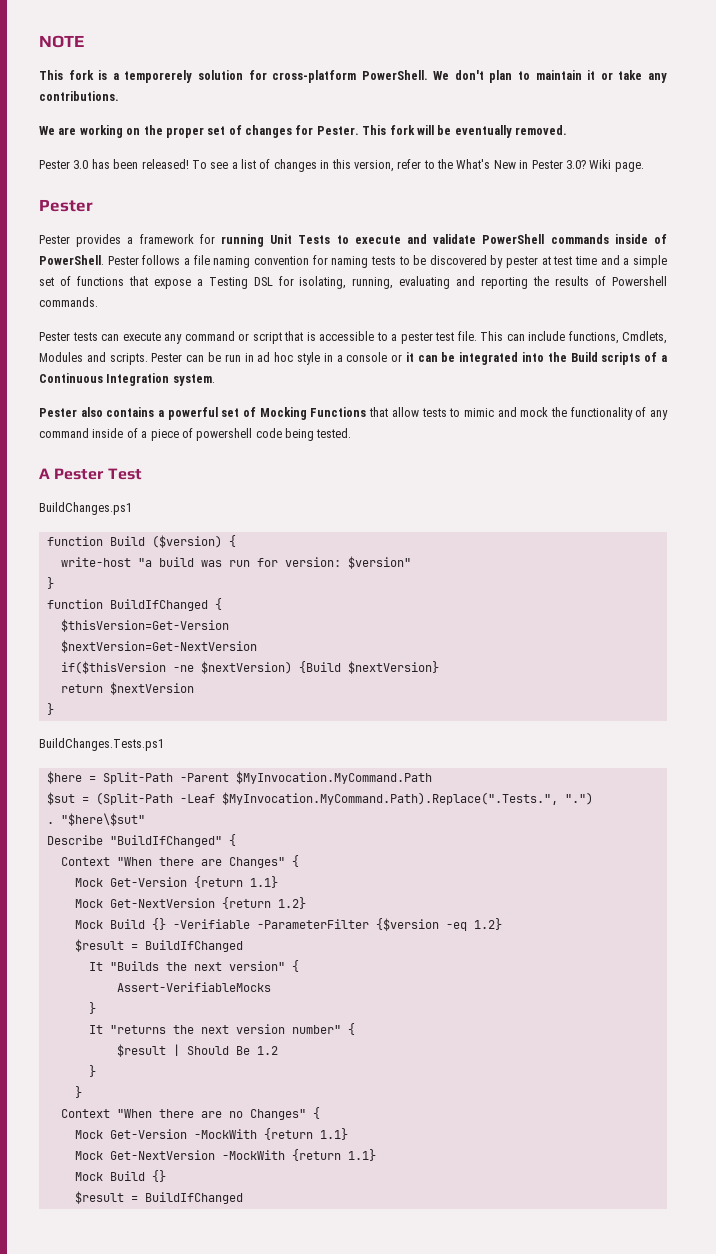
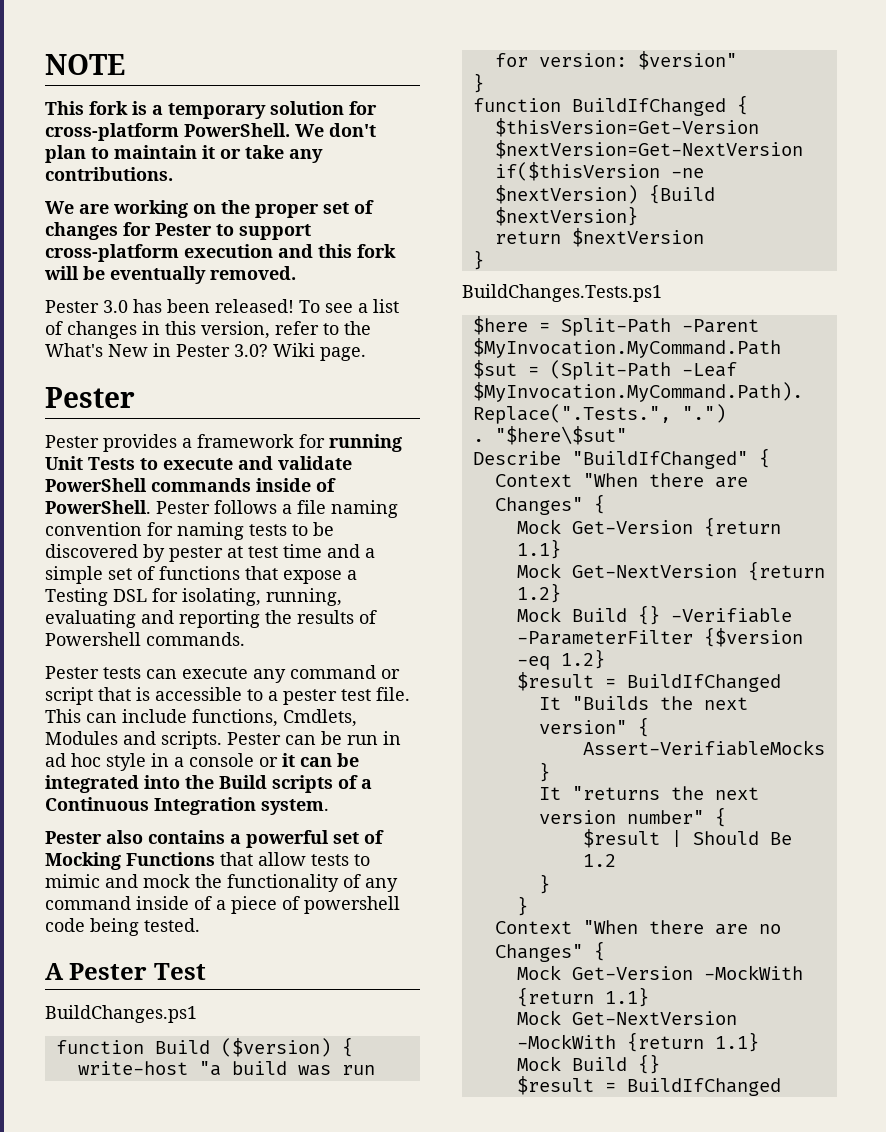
- This fork is a temporerely solution for cross-platform PowerShell.
+ This fork is a temporary solution for cross-platform PowerShell.
- We are working on the proper set of changes for Pester. This fork will be eventually removed.
+ We are working on the proper set of changes for Pester to support cross-platform execution and this fork will be eventually removed.

